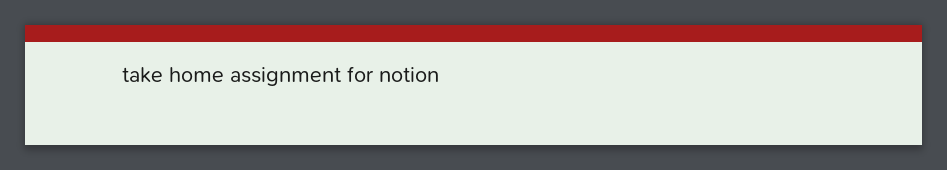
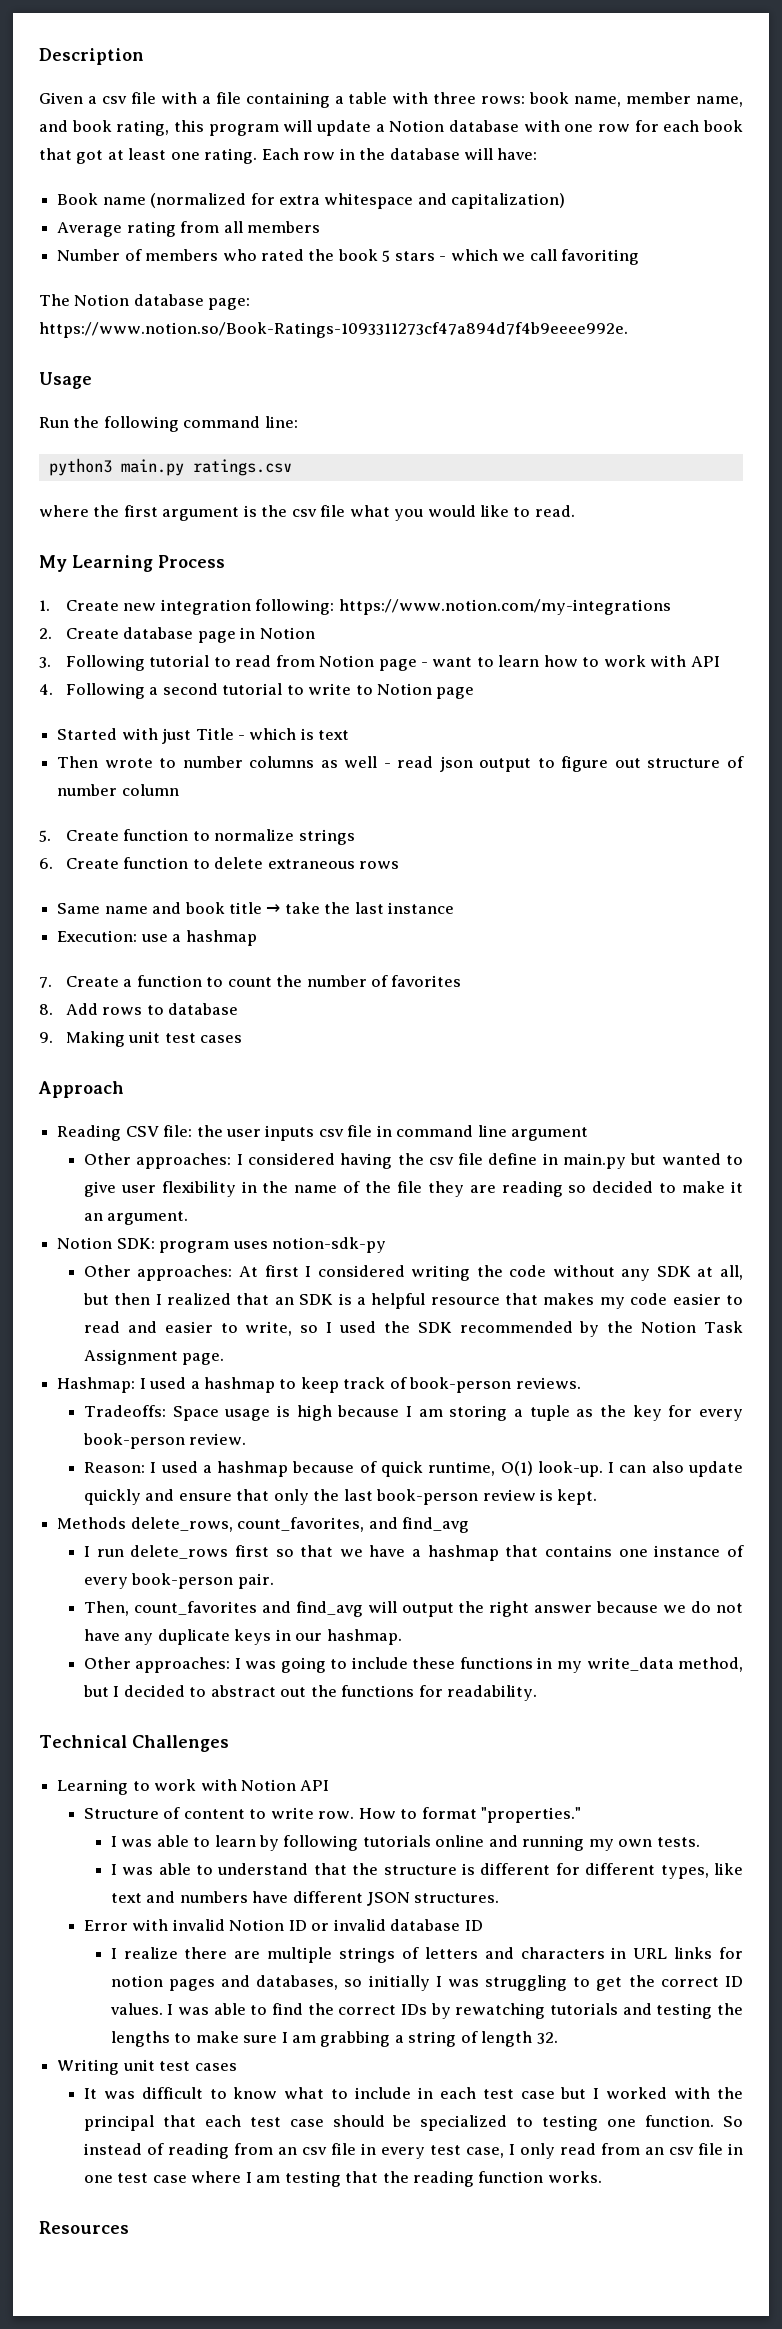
- take home assignment for notion
+ Description
+ Given a csv file with a file containing a table with three rows: book name, member name, and book rating, this program will update a Notion database with one row for each book that got at least one rating. Each row in the database will have:
+ Book name (normalized for extra whitespace and capitalization)
+ Average rating from all members
+ Number of members who rated the book 5 stars - which we call favoriting
+ The Notion database page: https://www.notion.so/Book-Ratings-1093311273cf47a894d7f4b9eeee992e.
+ Usage
+ Run the following command line:
+ python3 main.py ratings.csv
+ where the first argument is the csv file what you would like to read.
+ My Learning Process
+ 1. Create new integration following: https://www.notion.com/my-integrations
+ 2. Create database page in Notion
+ 3. Following tutorial to read from Notion page - want to learn how to work with API
+ 4. Following a second tutorial to write to Notion page
+ Started with just Title - which is text
+ Then wrote to number columns as well - read json output to figure out structure of number column
+ 5. Create function to normalize strings
+ 6. Create function to delete extraneous rows
+ Same name and book title → take the last instance
+ Execution: use a hashmap
+ 7. Create a function to count the number of favorites
+ 8. Add rows to database
+ 9. Making unit test cases
+ Approach
+ Reading CSV file: the user inputs csv file in command line argument
+ Other approaches: I considered having the csv file define in main.py but wanted to give user flexibility in the name of the file they are reading so decided to make it an argument.
+ Notion SDK: program uses notion-sdk-py
+ Other approaches: At first I considered writing the code without any SDK at all, but then I realized that an SDK is a helpful resource that makes my code easier to read and easier to write, so I used the SDK recommended by the Notion Task Assignment page.
+ Hashmap: I used a hashmap to keep track of book-person reviews.
+ Tradeoffs: Space usage is high because I am storing a tuple as the key for every book-person review.
+ Reason: I used a hashmap because of quick runtime, O(1) look-up. I can also update quickly and ensure that only the last book-person review is kept.
+ Methods delete_rows, count_favorites, and find_avg
+ I run delete_rows first so that we have a hashmap that contains one instance of every book-person pair.
+ Then, count_favorites and find_avg will output the right answer because we do not have any duplicate keys in our hashmap.
+ Other approaches: I was going to include these functions in my write_data method, but I decided to abstract out the functions for readability.
+ Technical Challenges
+ Learning to work with Notion API
+ Structure of content to write row. How to format "properties."
+ I was able to learn by following tutorials online and running my own tests.
+ I was able to understand that the structure is different for different types, like text and numbers have different JSON structures.
+ Error with invalid Notion ID or invalid database ID
+ I realize there are multiple strings of letters and characters in URL links for notion pages and databases, so initially I was struggling to get the correct ID values. I was able to find the correct IDs by rewatching tutorials and testing the lengths to make sure I am grabbing a string of length 32.
+ Writing unit test cases
+ It was difficult to know what to include in each test case but I worked with the principal that each test case should be specialized to testing one function. So instead of reading from an csv file in every test case, I only read from an csv file in one test case where I am testing that the reading function works.
+ Resources

